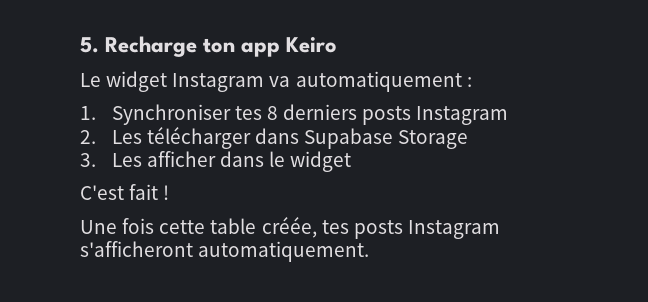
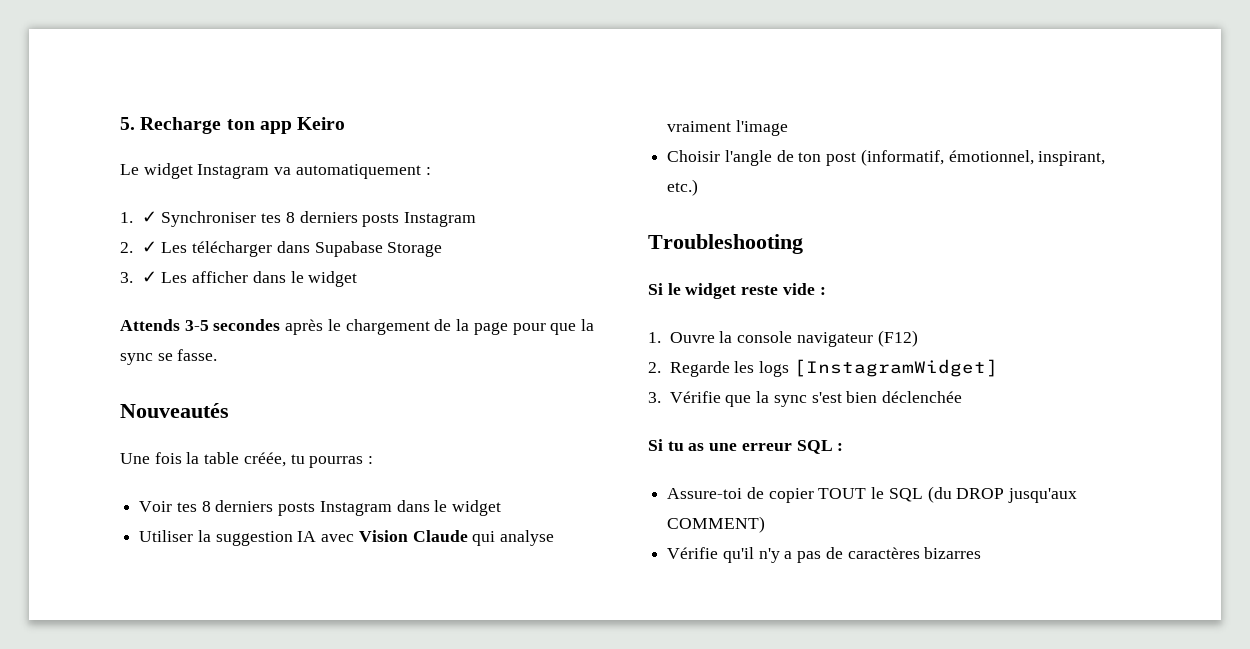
- 1. Synchroniser tes 8 derniers posts Instagram
+ 1. ✓ Synchroniser tes 8 derniers posts Instagram
- 2. Les télécharger dans Supabase Storage
+ 2. ✓ Les télécharger dans Supabase Storage
- 3. Les afficher dans le widget
+ 3. ✓ Les afficher dans le widget
- C'est fait !
+ Attends 3-5 secondes après le chargement de la page pour que la sync se fasse.
+ Nouveautés
- Une fois cette table créée, tes posts Instagram s'afficheront automatiquement.
+ Une fois la table créée, tu pourras :
+ Voir tes 8 derniers posts Instagram dans le widget
+ Utiliser la suggestion IA avec Vision Claude qui analyse vraiment l'image
+ Choisir l'angle de ton post (informatif, émotionnel, inspirant, etc.)
+ Troubleshooting
+ Si le widget reste vide :
+ 1. Ouvre la console navigateur (F12)
+ 2. Regarde les logs [InstagramWidget]
+ 3. Vérifie que la sync s'est bien déclenchée
+ Si tu as une erreur SQL :
+ Assure-toi de copier TOUT le SQL (du DROP jusqu'aux COMMENT)
+ Vérifie qu'il n'y a pas de caractères bizarres

